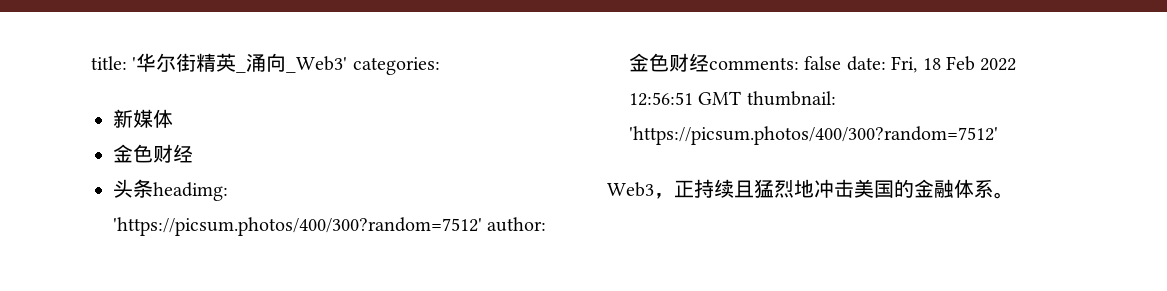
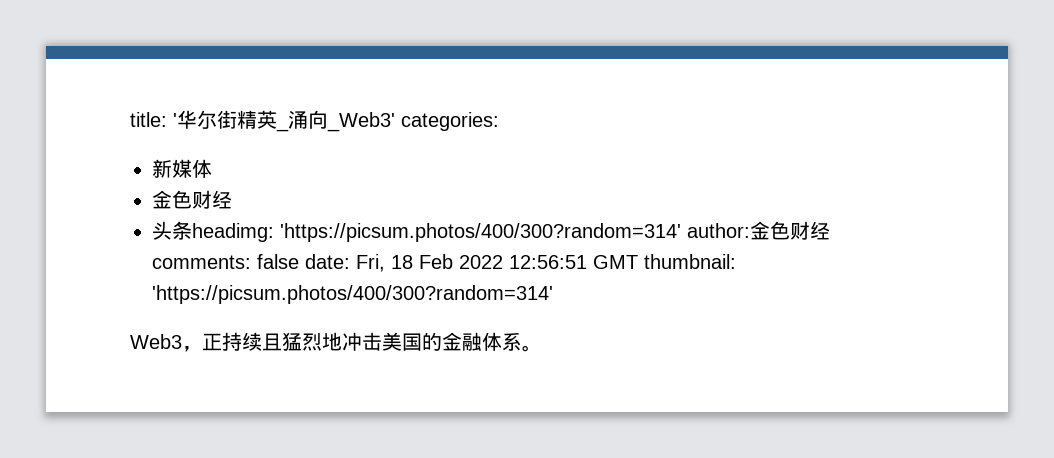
- 头条headimg: 'https://picsum.photos/400/300?random=7512' author:金色财经comments: false date: Fri, 18 Feb 2022 12:56:51 GMT thumbnail: 'https://picsum.photos/400/300?random=7512'
+ 头条headimg: 'https://picsum.photos/400/300?random=314' author:金色财经comments: false date: Fri, 18 Feb 2022 12:56:51 GMT thumbnail: 'https://picsum.photos/400/300?random=314'

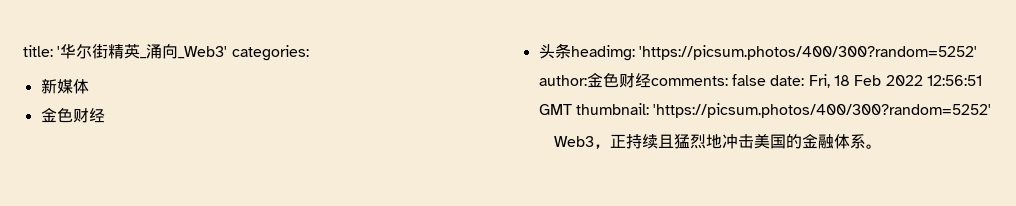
- 头条headimg: 'https://picsum.photos/400/300?random=314' author:金色财经comments: false date: Fri, 18 Feb 2022 12:56:51 GMT thumbnail: 'https://picsum.photos/400/300?random=314'
+ 头条headimg: 'https://picsum.photos/400/300?random=5252' author:金色财经comments: false date: Fri, 18 Feb 2022 12:56:51 GMT thumbnail: 'https://picsum.photos/400/300?random=5252'

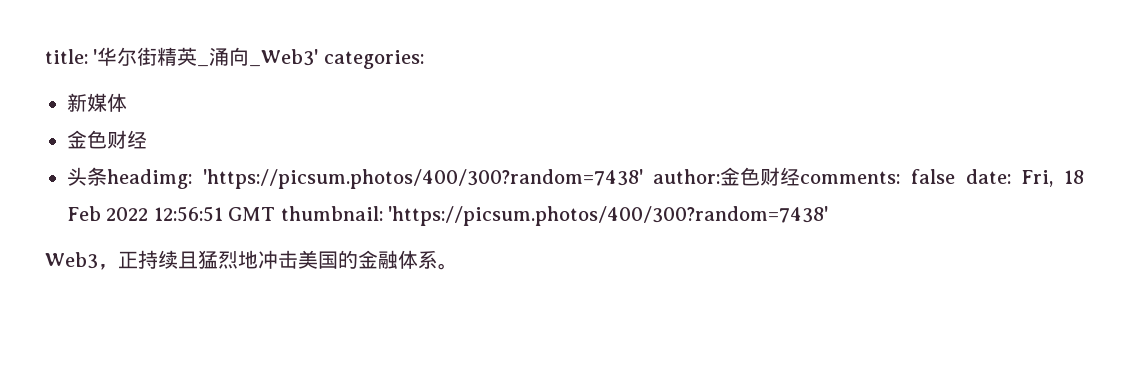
- 头条headimg: 'https://picsum.photos/400/300?random=5252' author:金色财经comments: false date: Fri, 18 Feb 2022 12:56:51 GMT thumbnail: 'https://picsum.photos/400/300?random=5252'
+ 头条headimg: 'https://picsum.photos/400/300?random=7438' author:金色财经comments: false date: Fri, 18 Feb 2022 12:56:51 GMT thumbnail: 'https://picsum.photos/400/300?random=7438'

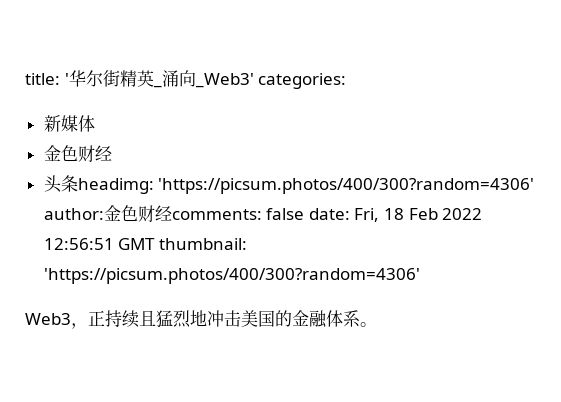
- 头条headimg: 'https://picsum.photos/400/300?random=7438' author:金色财经comments: false date: Fri, 18 Feb 2022 12:56:51 GMT thumbnail: 'https://picsum.photos/400/300?random=7438'
+ 头条headimg: 'https://picsum.photos/400/300?random=4306' author:金色财经comments: false date: Fri, 18 Feb 2022 12:56:51 GMT thumbnail: 'https://picsum.photos/400/300?random=4306'

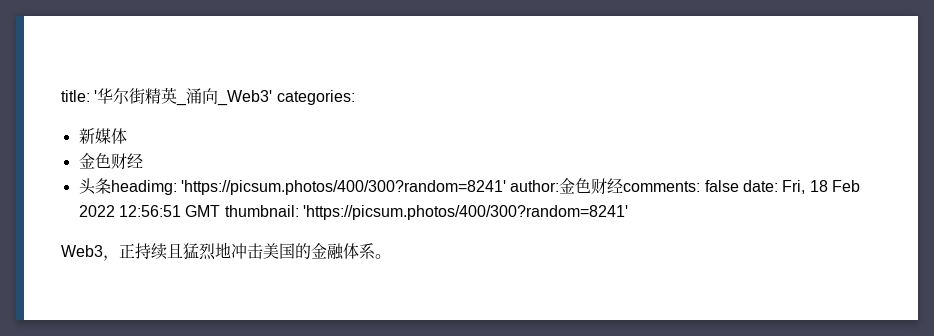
- 头条headimg: 'https://picsum.photos/400/300?random=4306' author:金色财经comments: false date: Fri, 18 Feb 2022 12:56:51 GMT thumbnail: 'https://picsum.photos/400/300?random=4306'
+ 头条headimg: 'https://picsum.photos/400/300?random=8241' author:金色财经comments: false date: Fri, 18 Feb 2022 12:56:51 GMT thumbnail: 'https://picsum.photos/400/300?random=8241'

